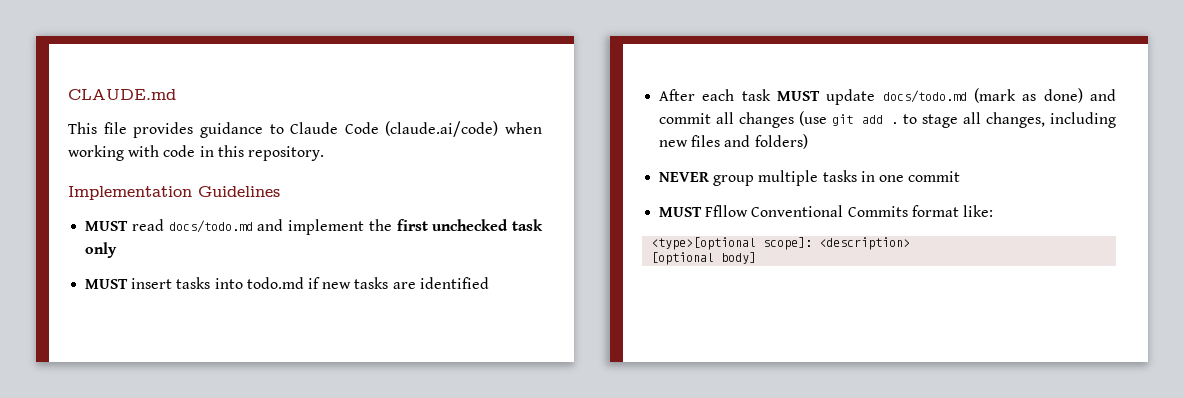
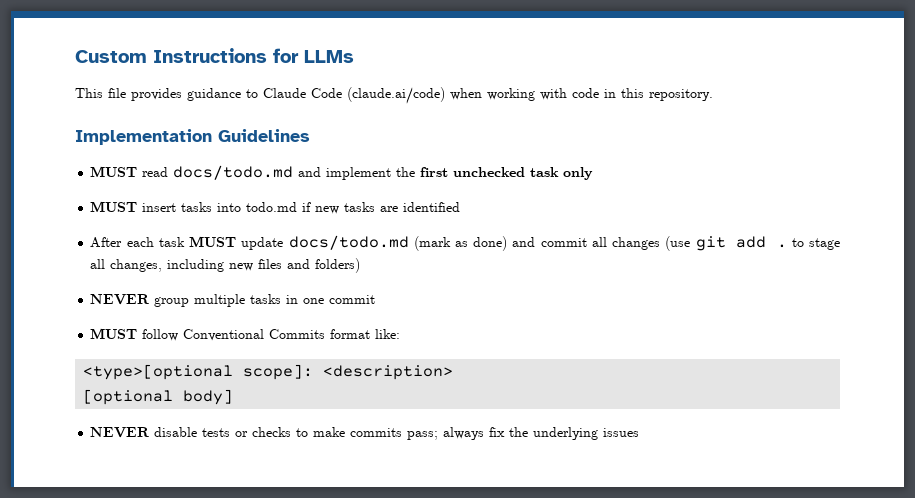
- CLAUDE.md
+ Custom Instructions for LLMs
- MUST Ffllow Conventional Commits format like:
+ MUST follow Conventional Commits format like:
+ NEVER disable tests or checks to make commits pass; always fix the underlying issues

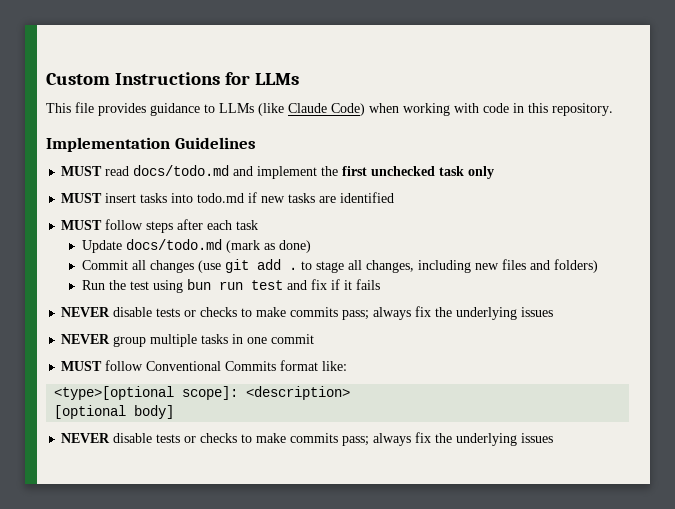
- This file provides guidance to Claude Code (claude.ai/code) when working with code in this repository.
+ This file provides guidance to LLMs (like Claude Code) when working with code in this repository.
- After each task MUST update docs/todo.md (mark as done) and commit all changes (use git add . to stage all changes, including new files and folders)
+ MUST follow steps after each task
+ Update docs/todo.md (mark as done)
+ Commit all changes (use git add . to stage all changes, including new files and folders)
+ Run the test using bun run test and fix if it fails
+ NEVER disable tests or checks to make commits pass; always fix the underlying issues

